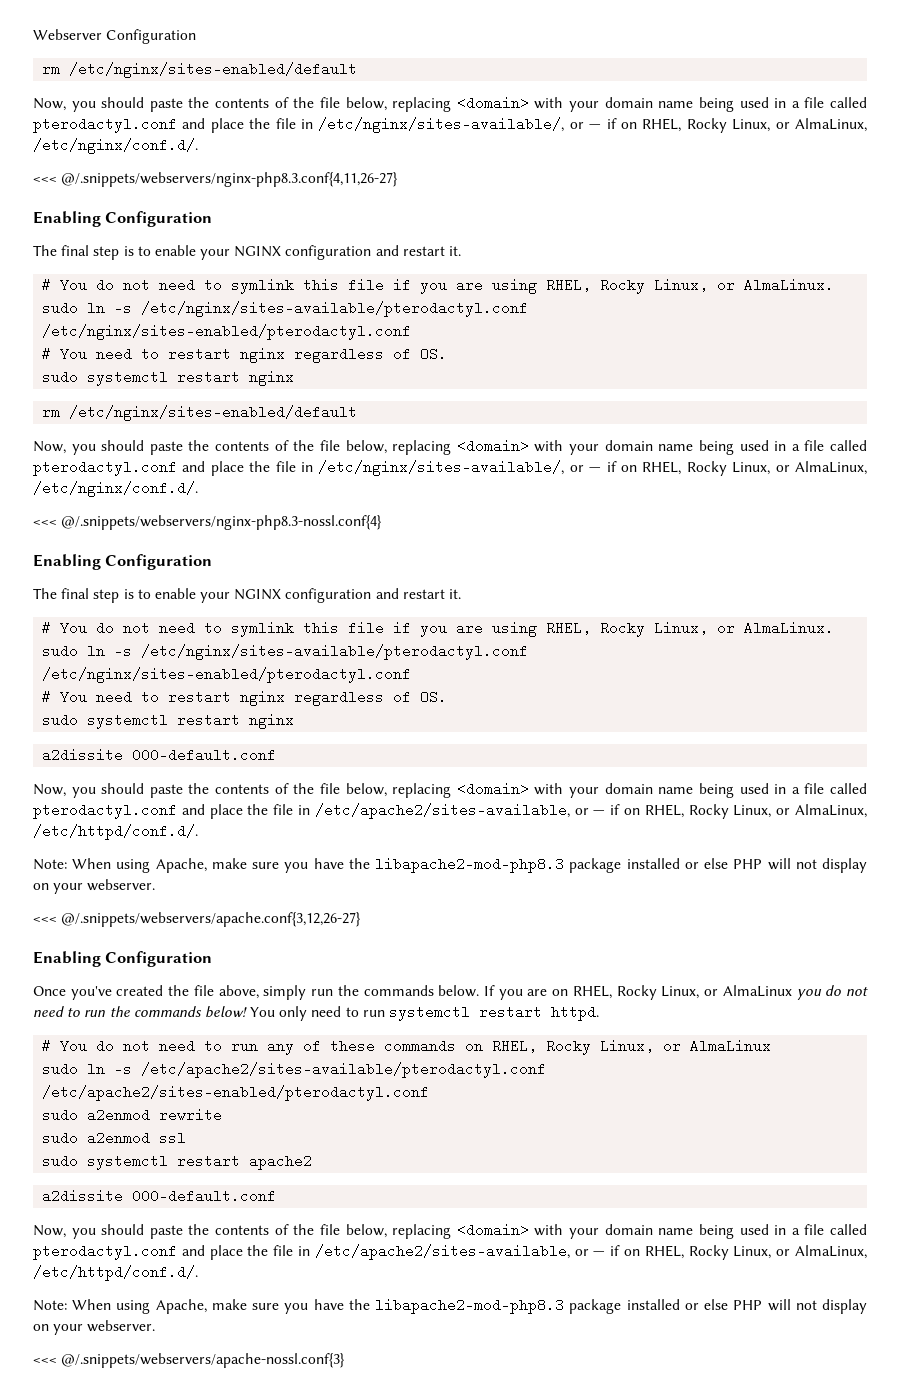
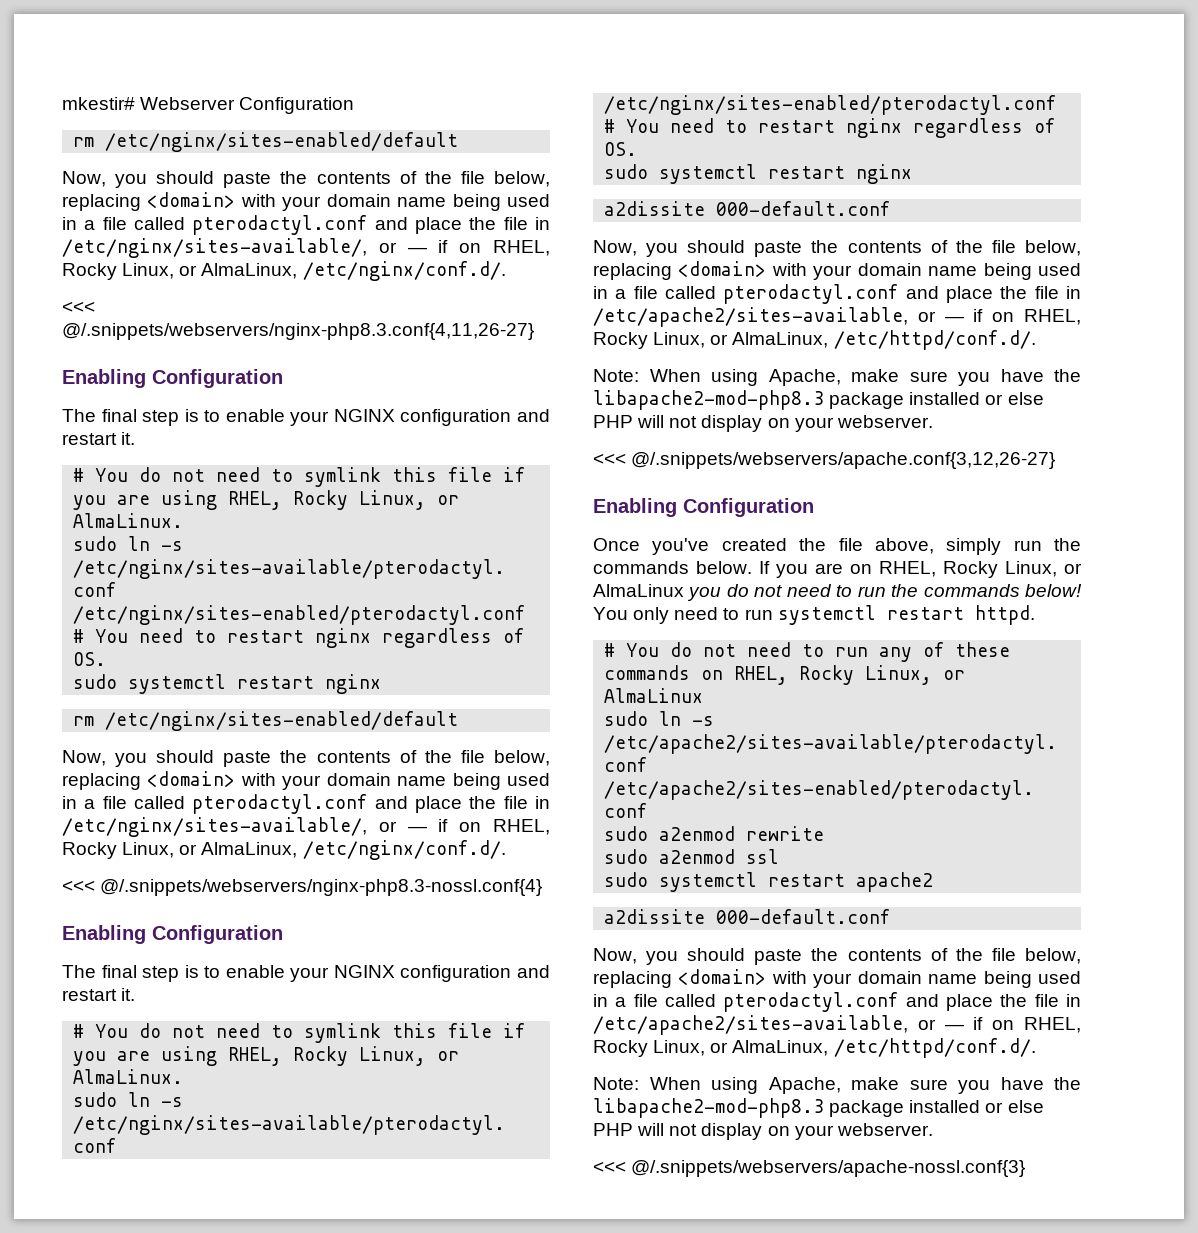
- Webserver Configuration
+ mkestir# Webserver Configuration

